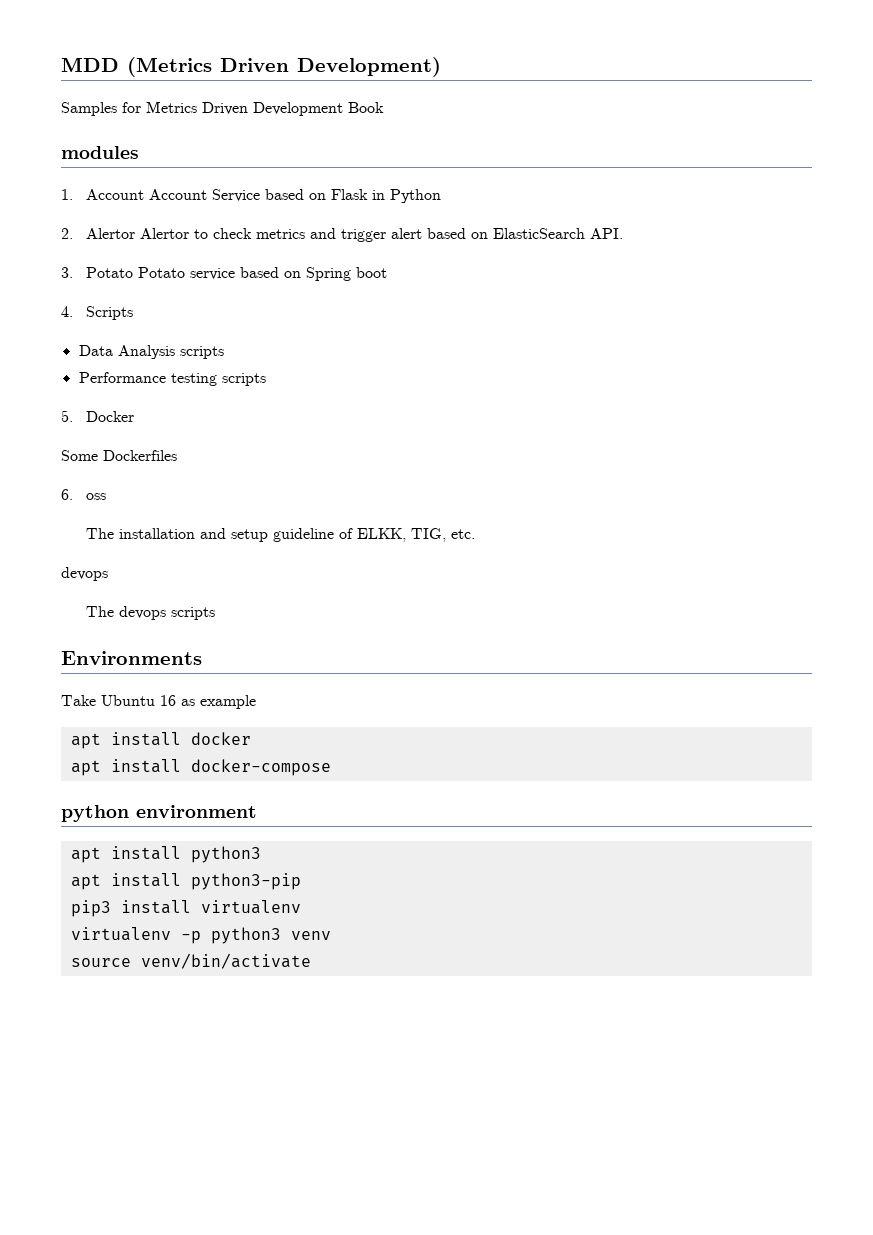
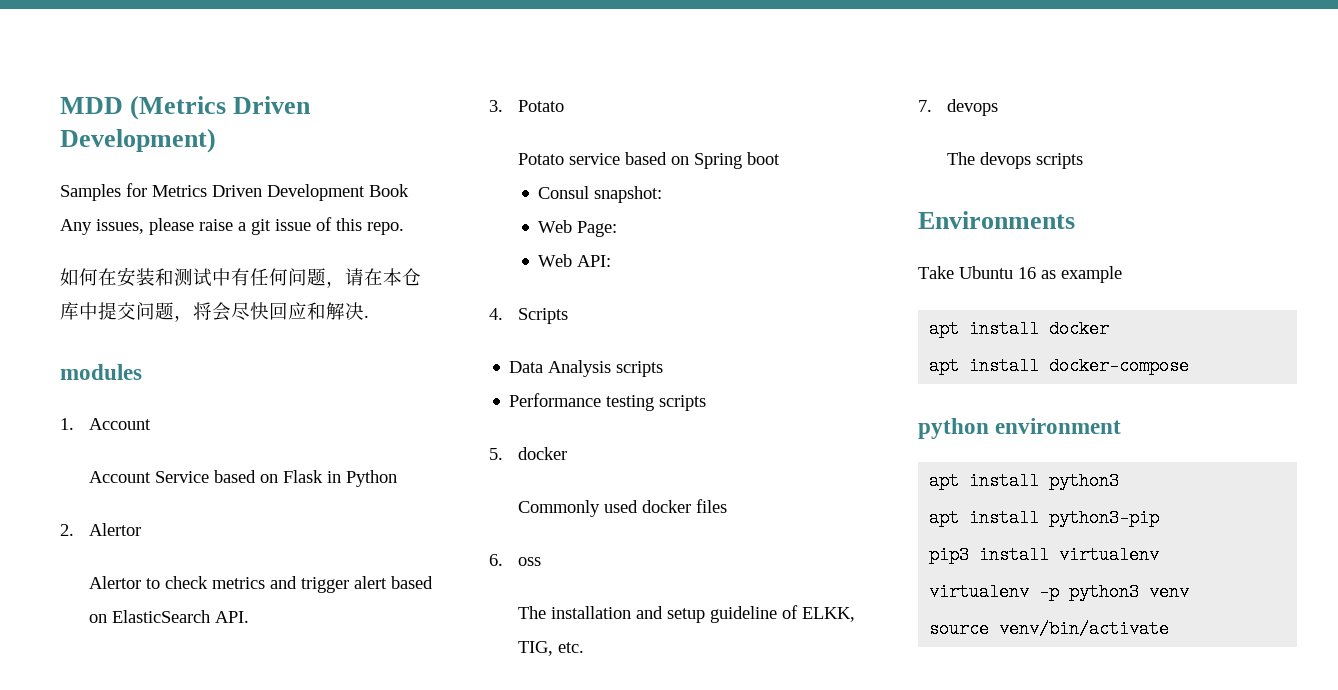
- Samples for Metrics Driven Development Book
+ Samples for Metrics Driven Development Book Any issues, please raise a git issue of this repo.
+ 如何在安装和测试中有任何问题，请在本仓库中提交问题，将会尽快回应和解决.
- 1. Account Account Service based on Flask in Python
+ 1. Account
+ Account Service based on Flask in Python
- 2. Alertor Alertor to check metrics and trigger alert based on ElasticSearch API.
+ 2. Alertor
+ Alertor to check metrics and trigger alert based on ElasticSearch API.
- 3. Potato Potato service based on Spring boot
+ 3. Potato
+ Potato service based on Spring boot
+ Consul snapshot:
+ Web Page:
+ Web API:
- 5. Docker
- Some Dockerfiles
+ 5. docker
+ Commonly used docker files
  The installation and setup guideline of ELKK, TIG, etc.
- devops
+ 7. devops

